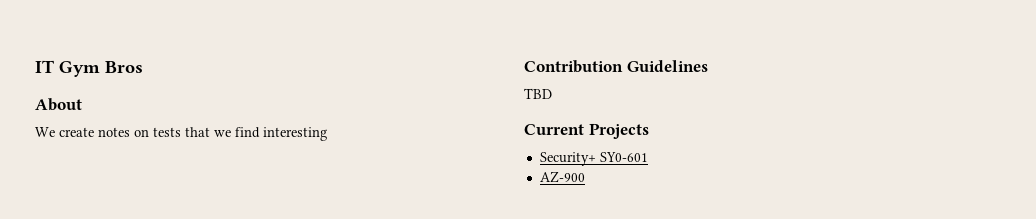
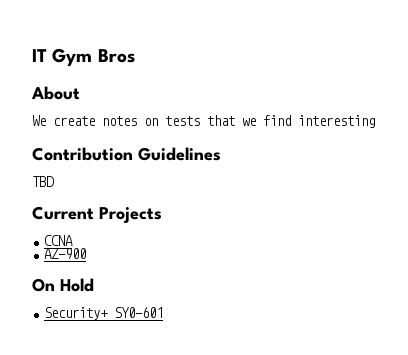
+ CCNA
+ AZ-900
+ On Hold
- AZ-900

